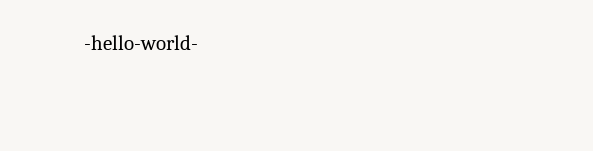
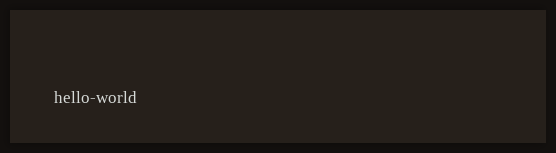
- -hello-world-
+ hello-world

